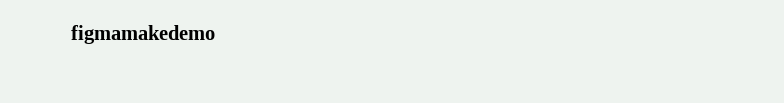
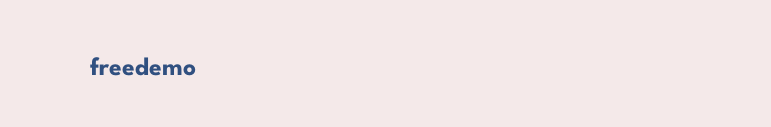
- figmamakedemo
+ freedemo

